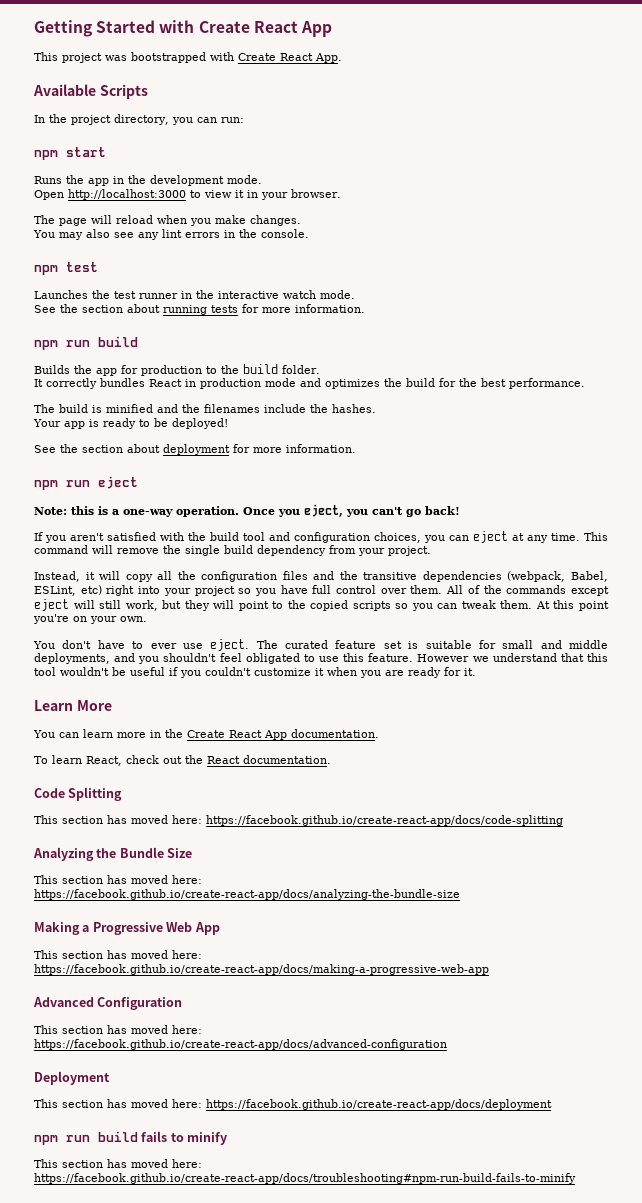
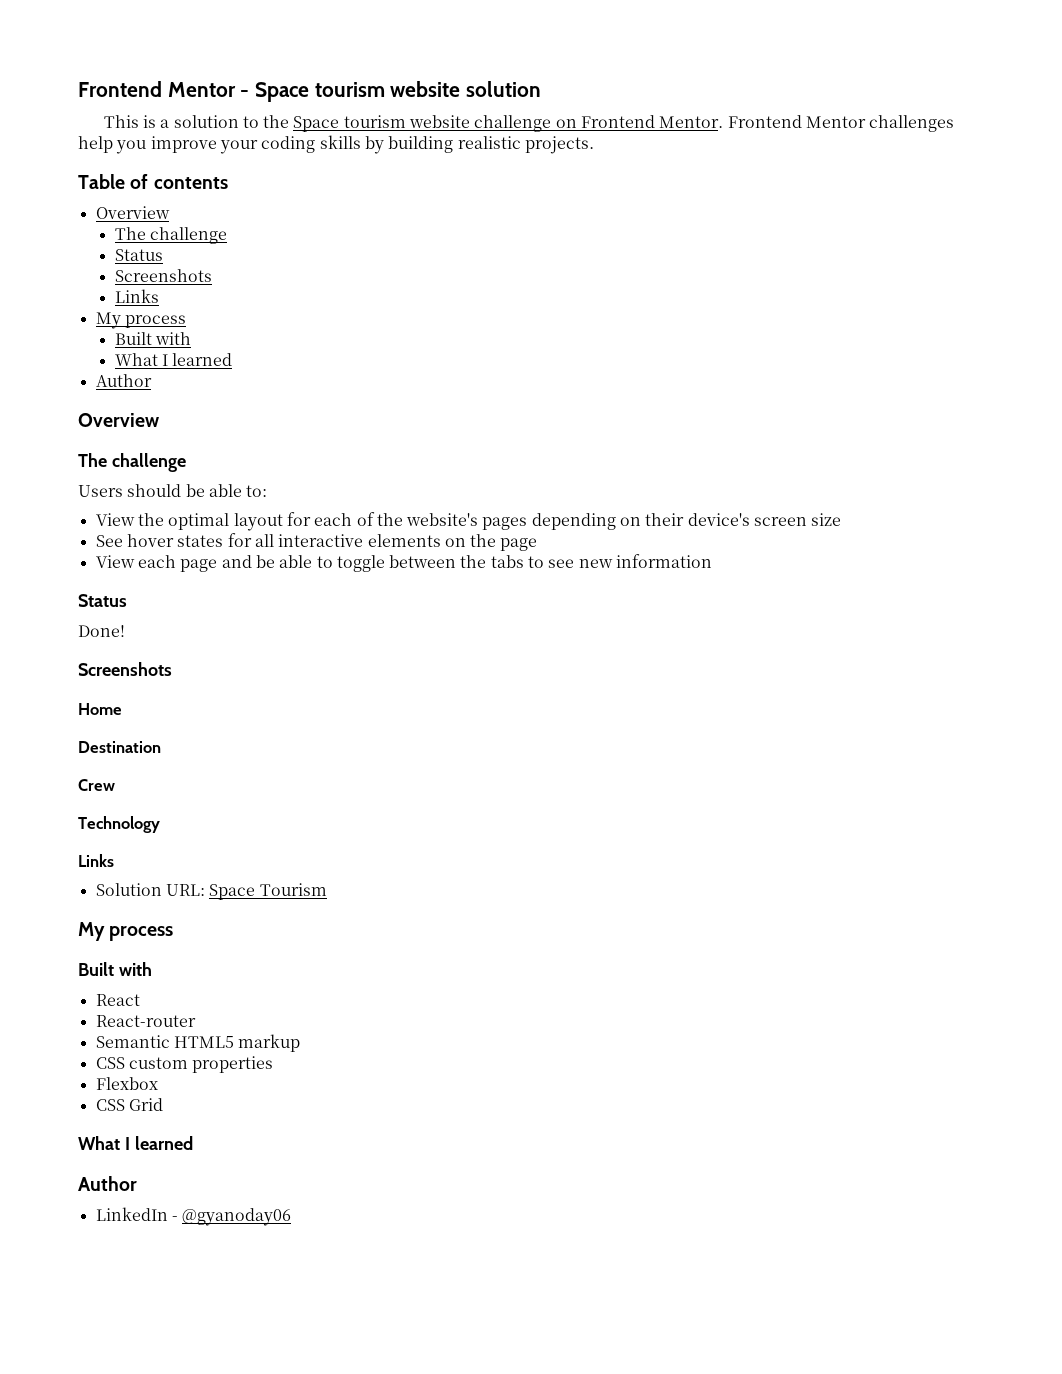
- Getting Started with Create React App
- This project was bootstrapped with Create React App.
- Available Scripts
- In the project directory, you can run:
- npm start
- Runs the app in the development mode.
- Open http://localhost:3000 to view it in your browser.
- The page will reload when you make changes.
- You may also see any lint errors in the console.
- npm test
- Launches the test runner in the interactive watch mode.
- See the section about running tests for more information.
- npm run build
- Builds the app for production to the build folder.
- It correctly bundles React in production mode and optimizes the build for the best performance.
- The build is minified and the filenames include the hashes.
- Your app is ready to be deployed!
- See the section about deployment for more information.
- npm run eject
- Note: this is a one-way operation. Once you eject, you can't go back!
- If you aren't satisfied with the build tool and configuration choices, you can eject at any time. This command will remove the single build dependency from your project.
- Instead, it will copy all the configuration files and the transitive dependencies (webpack, Babel, ESLint, etc) right into your project so you have full control over them. All of the commands except eject will still work, but they will point to the copied scripts so you can tweak them. At this point you're on your own.
- You don't have to ever use eject. The curated feature set is suitable for small and middle deployments, and you shouldn't feel obligated to use this feature. However we understand that this tool wouldn't be useful if you couldn't customize it when you are ready for it.
- Learn More
- You can learn more in the Create React App documentation.
- To learn React, check out the React documentation.
- Code Splitting
- This section has moved here: https://facebook.github.io/create-react-app/docs/code-splitting
- Analyzing the Bundle Size
- This section has moved here: https://facebook.github.io/create-react-app/docs/analyzing-the-bundle-size
- Making a Progressive Web App
- This section has moved here: https://facebook.github.io/create-react-app/docs/making-a-progressive-web-app
- Advanced Configuration
- This section has moved here: https://facebook.github.io/create-react-app/docs/advanced-configuration
- Deployment
- This section has moved here: https://facebook.github.io/create-react-app/docs/deployment
- npm run build fails to minify
- This section has moved here: https://facebook.github.io/create-react-app/docs/troubleshooting#npm-run-build-fails-to-minify
+ Frontend Mentor - Space tourism website solution
+ This is a solution to the Space tourism website challenge on Frontend Mentor. Frontend Mentor challenges help you improve your coding skills by building realistic projects.
+ Table of contents
+ Overview
+ The challenge
+ Status
+ Screenshots
+ Links
+ My process
+ Built with
+ What I learned
+ Author
+ Overview
+ The challenge
+ Users should be able to:
+ View the optimal layout for each of the website's pages depending on their device's screen size
+ See hover states for all interactive elements on the page
+ View each page and be able to toggle between the tabs to see new information
+ Status
+ Done!
+ Screenshots
+ Home
+ Destination
+ Crew
+ Technology
+ Links
+ Solution URL: Space Tourism
+ My process
+ Built with
+ React
+ React-router
+ Semantic HTML5 markup
+ CSS custom properties
+ Flexbox
+ CSS Grid
+ What I learned
+ Author
+ LinkedIn - @gyanoday06

